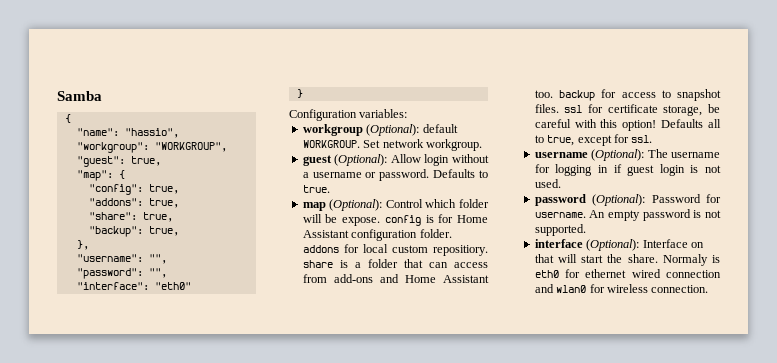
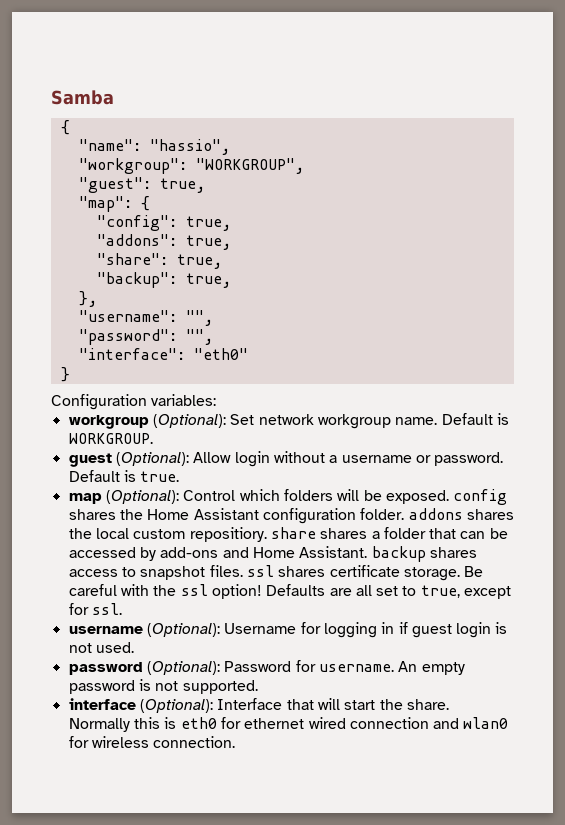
- workgroup (Optional): default WORKGROUP. Set network workgroup.
+ workgroup (Optional): Set network workgroup name. Default is WORKGROUP.
- Defaults to true.
+ Default is true.
- map (Optional): Control which folder will be expose. config is for Home Assistant configuration folder. addons for local custom repositiory. share is a folder that can access from add-ons and Home Assistant too. backup for access to snapshot files. ssl for certificate storage, be careful with this option! Defaults all to true, except for ssl.
+ map (Optional): Control which folders will be exposed. config shares the Home Assistant configuration folder. addons shares the local custom repositiory. share shares a folder that can be accessed by add-ons and Home Assistant. backup shares access to snapshot files. ssl shares certificate storage. Be careful with the ssl option! Defaults are all set to true, except for ssl.
- username (Optional): The username for logging in if guest login is not used.
+ username (Optional): Username for logging in if guest login is not used.
- interface (Optional): Interface on that will start the share.
+ interface (Optional): Interface that will start the share.
- Normaly is eth0 for ethernet wired connection and wlan0 for wireless connection.
+ Normally this is eth0 for ethernet wired connection and wlan0 for wireless connection.

